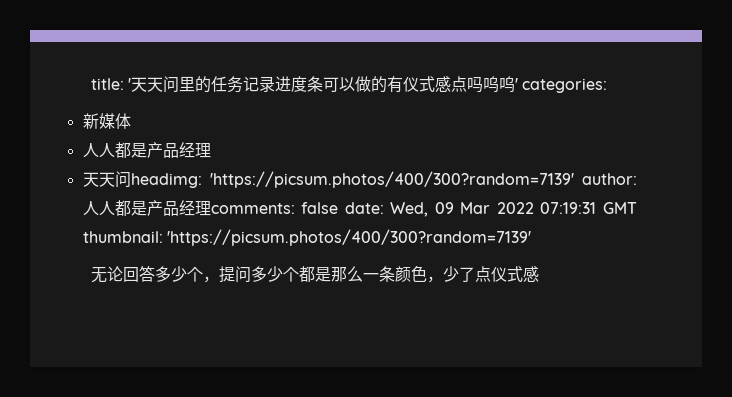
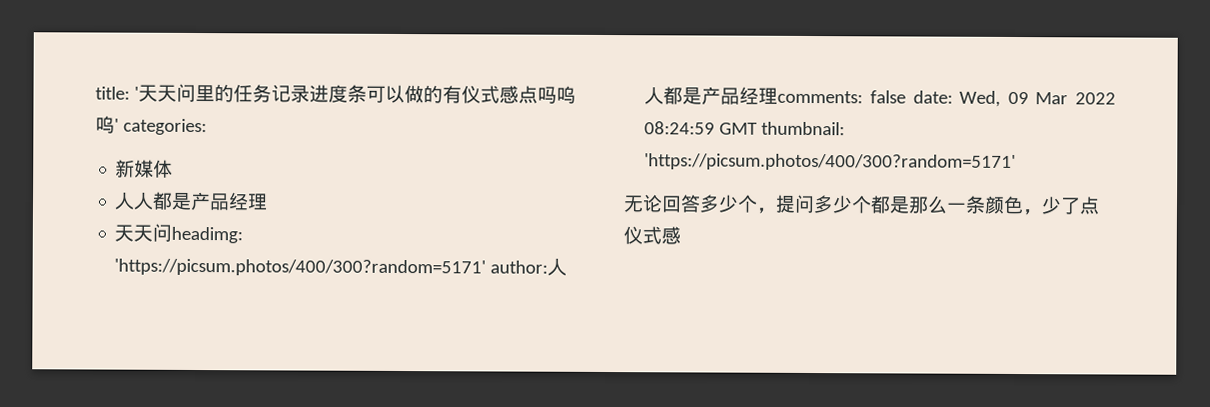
- 天天问headimg: 'https://picsum.photos/400/300?random=7139' author:人人都是产品经理comments: false date: Wed, 09 Mar 2022 07:19:31 GMT thumbnail: 'https://picsum.photos/400/300?random=7139'
+ 天天问headimg: 'https://picsum.photos/400/300?random=5171' author:人人都是产品经理comments: false date: Wed, 09 Mar 2022 08:24:59 GMT thumbnail: 'https://picsum.photos/400/300?random=5171'

